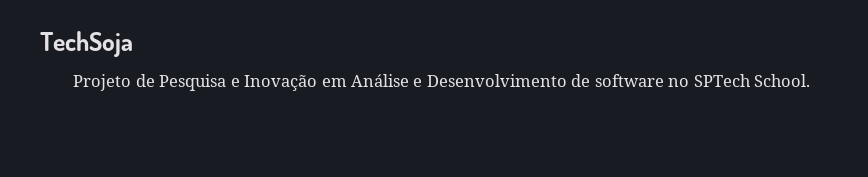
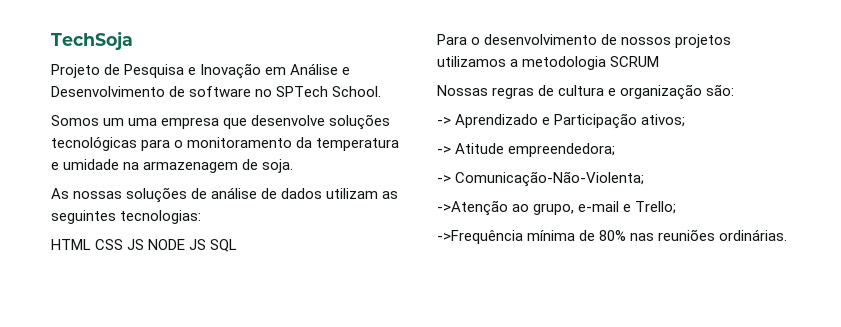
+ Somos um uma empresa que desenvolve soluções tecnológicas para o monitoramento da temperatura e umidade na armazenagem de soja.
+ As nossas soluções de análise de dados utilizam as seguintes tecnologias:
+ HTML CSS JS NODE JS SQL
+ Para o desenvolvimento de nossos projetos utilizamos a metodologia SCRUM
+ Nossas regras de cultura e organização são:
+ -> Aprendizado e Participação ativos;
+ -> Atitude empreendedora;
+ -> Comunicação-Não-Violenta;
+ ->Atenção ao grupo, e-mail e Trello;
+ ->Frequência mínima de 80% nas reuniões ordinárias.

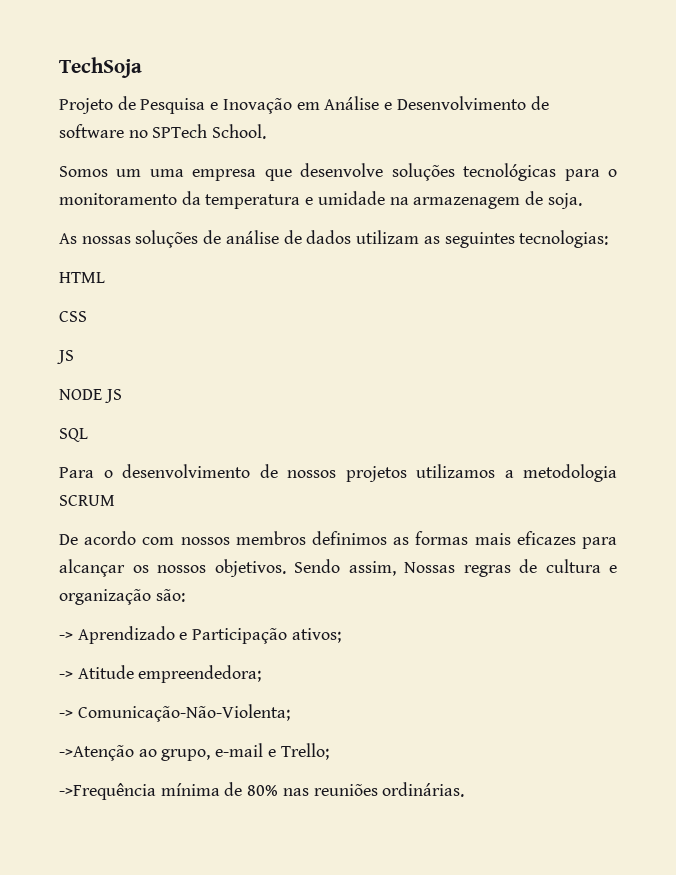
- HTML CSS JS NODE JS SQL
+ HTML
+ CSS
+ JS
+ NODE JS
+ SQL
- Nossas regras de cultura e organização são:
+ De acordo com nossos membros definimos as formas mais eficazes para alcançar os nossos objetivos. Sendo assim, Nossas regras de cultura e organização são:

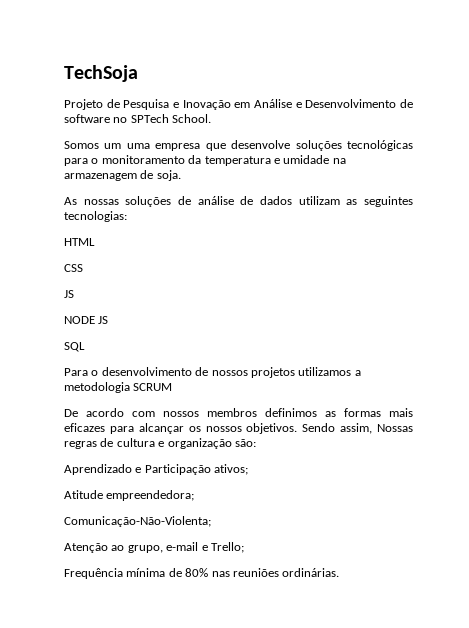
- -> Aprendizado e Participação ativos;
+ Aprendizado e Participação ativos;
- -> Atitude empreendedora;
+ Atitude empreendedora;
- -> Comunicação-Não-Violenta;
+ Comunicação-Não-Violenta;
- ->Atenção ao grupo, e-mail e Trello;
+ Atenção ao grupo, e-mail e Trello;
- ->Frequência mínima de 80% nas reuniões ordinárias.
+ Frequência mínima de 80% nas reuniões ordinárias.

